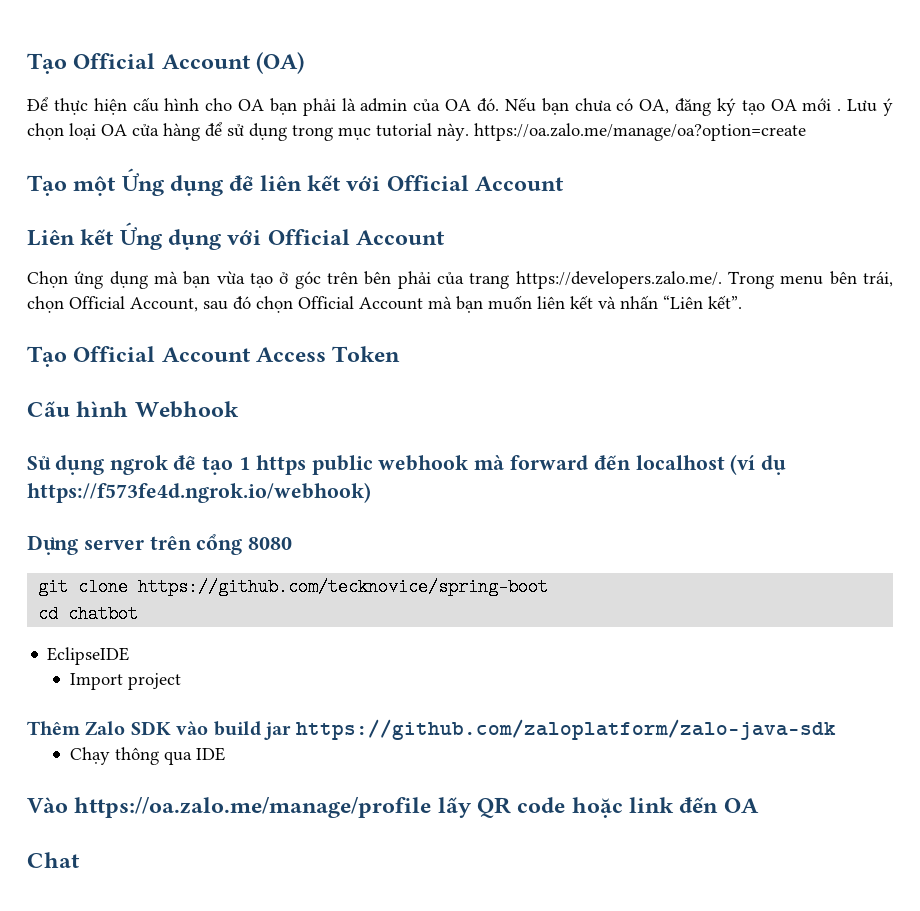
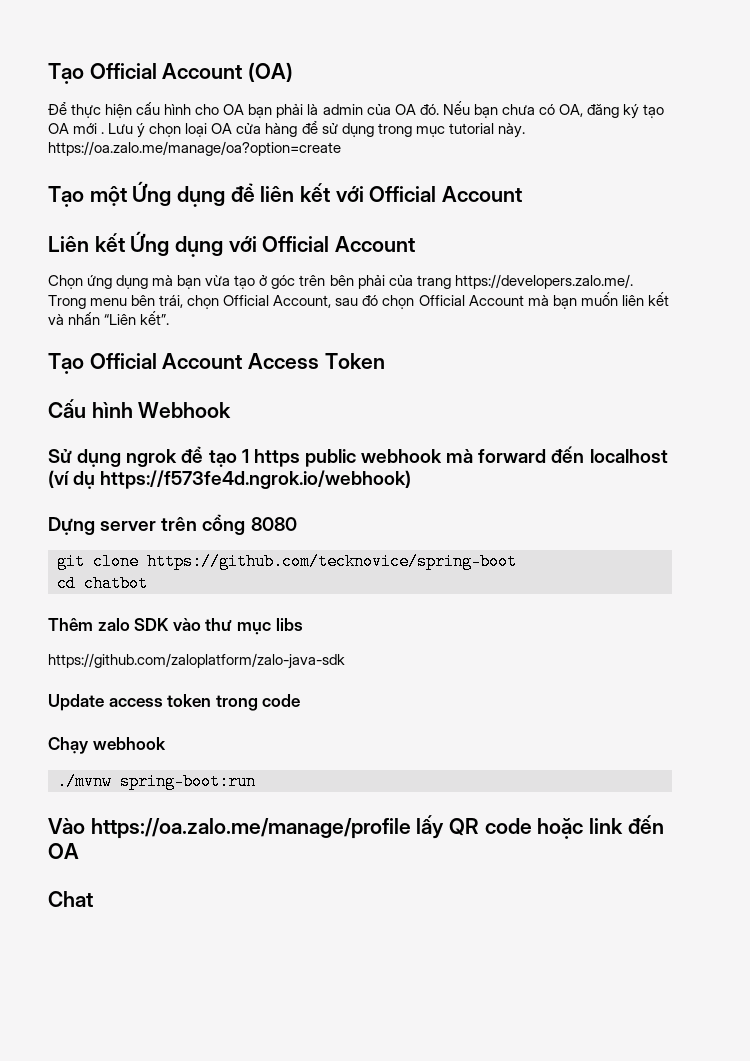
- EclipseIDE
- Import project
- Thêm Zalo SDK vào build jar https://github.com/zaloplatform/zalo-java-sdk
- Chạy thông qua IDE
+ Thêm zalo SDK vào thư mục libs
+ https://github.com/zaloplatform/zalo-java-sdk
+ Update access token trong code
+ Chạy webhook
+ ./mvnw spring-boot:run

